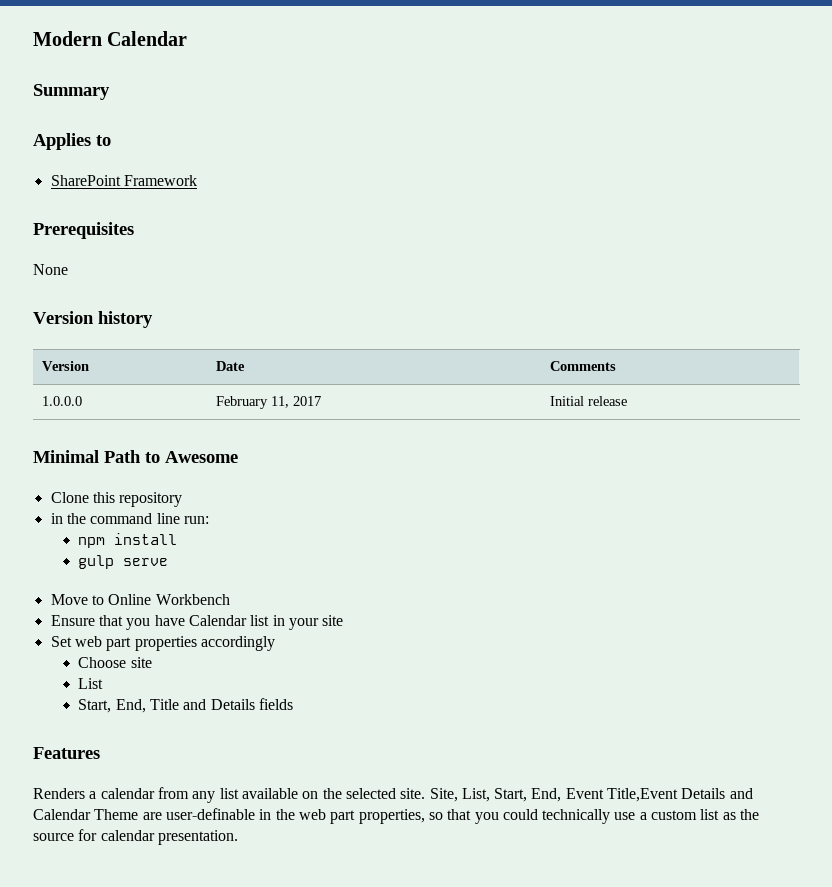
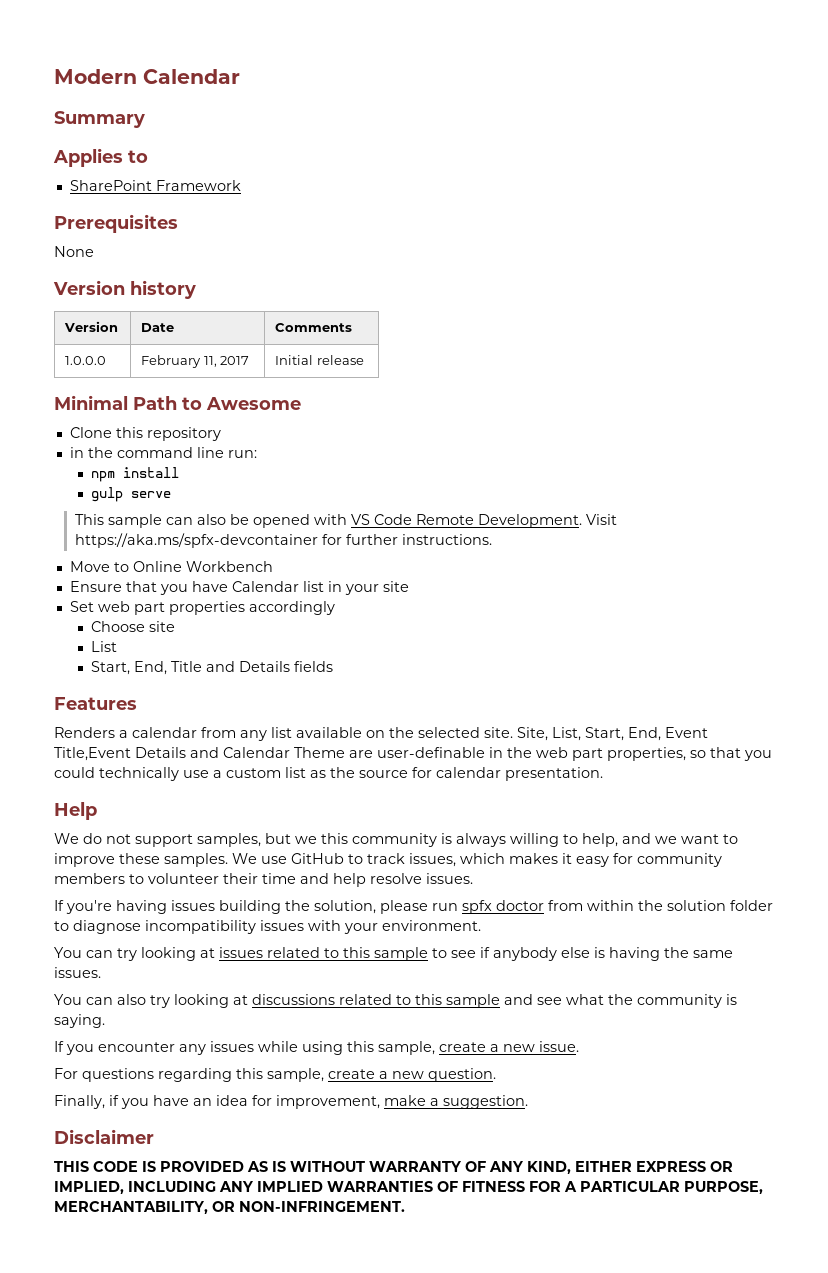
+ This sample can also be opened with VS Code Remote Development. Visit https://aka.ms/spfx-devcontainer for further instructions.
+ Help
+ We do not support samples, but we this community is always willing to help, and we want to improve these samples. We use GitHub to track issues, which makes it easy for community members to volunteer their time and help resolve issues.
+ If you're having issues building the solution, please run spfx doctor from within the solution folder to diagnose incompatibility issues with your environment.
+ You can try looking at issues related to this sample to see if anybody else is having the same issues.
+ You can also try looking at discussions related to this sample and see what the community is saying.
+ If you encounter any issues while using this sample, create a new issue.
+ For questions regarding this sample, create a new question.
+ Finally, if you have an idea for improvement, make a suggestion.
+ Disclaimer
+ THIS CODE IS PROVIDED AS IS WITHOUT WARRANTY OF ANY KIND, EITHER EXPRESS OR IMPLIED, INCLUDING ANY IMPLIED WARRANTIES OF FITNESS FOR A PARTICULAR PURPOSE, MERCHANTABILITY, OR NON-INFRINGEMENT.

